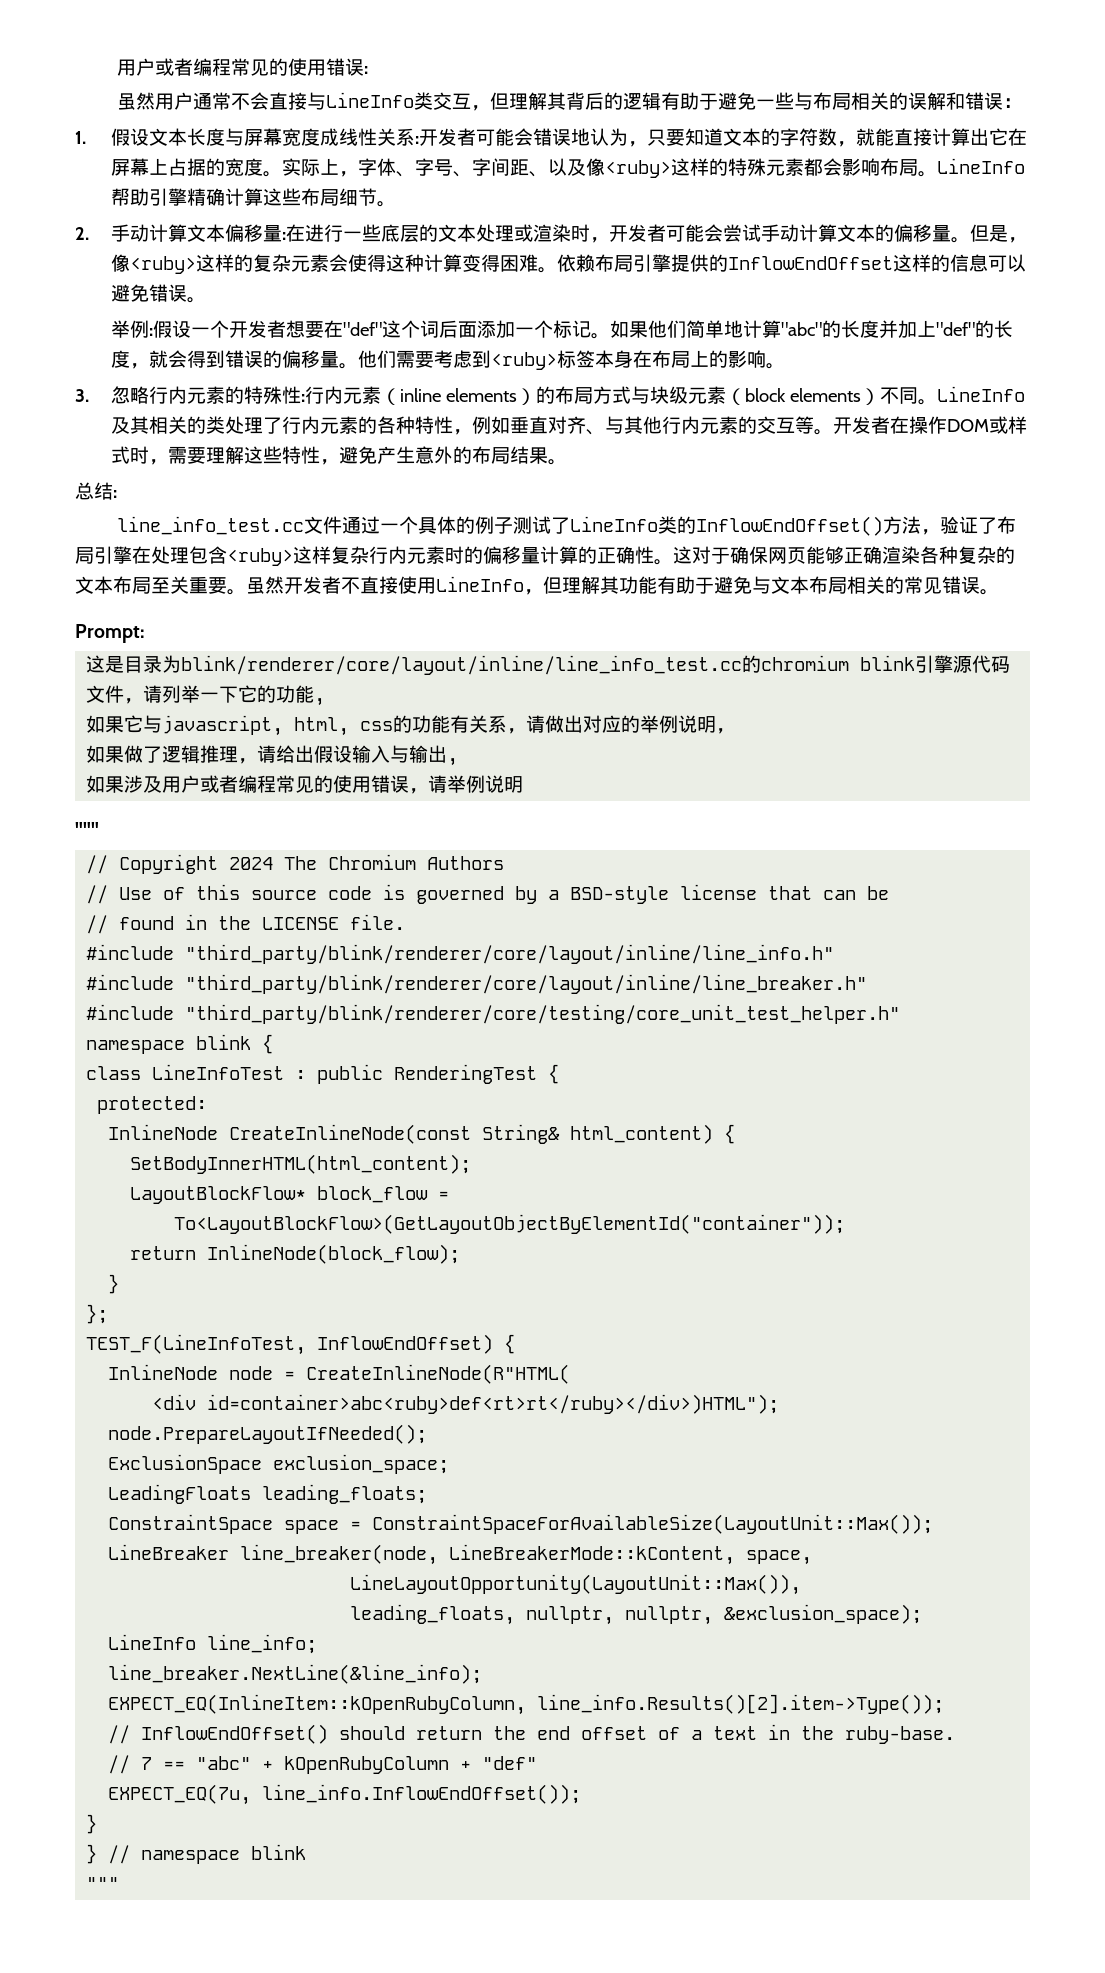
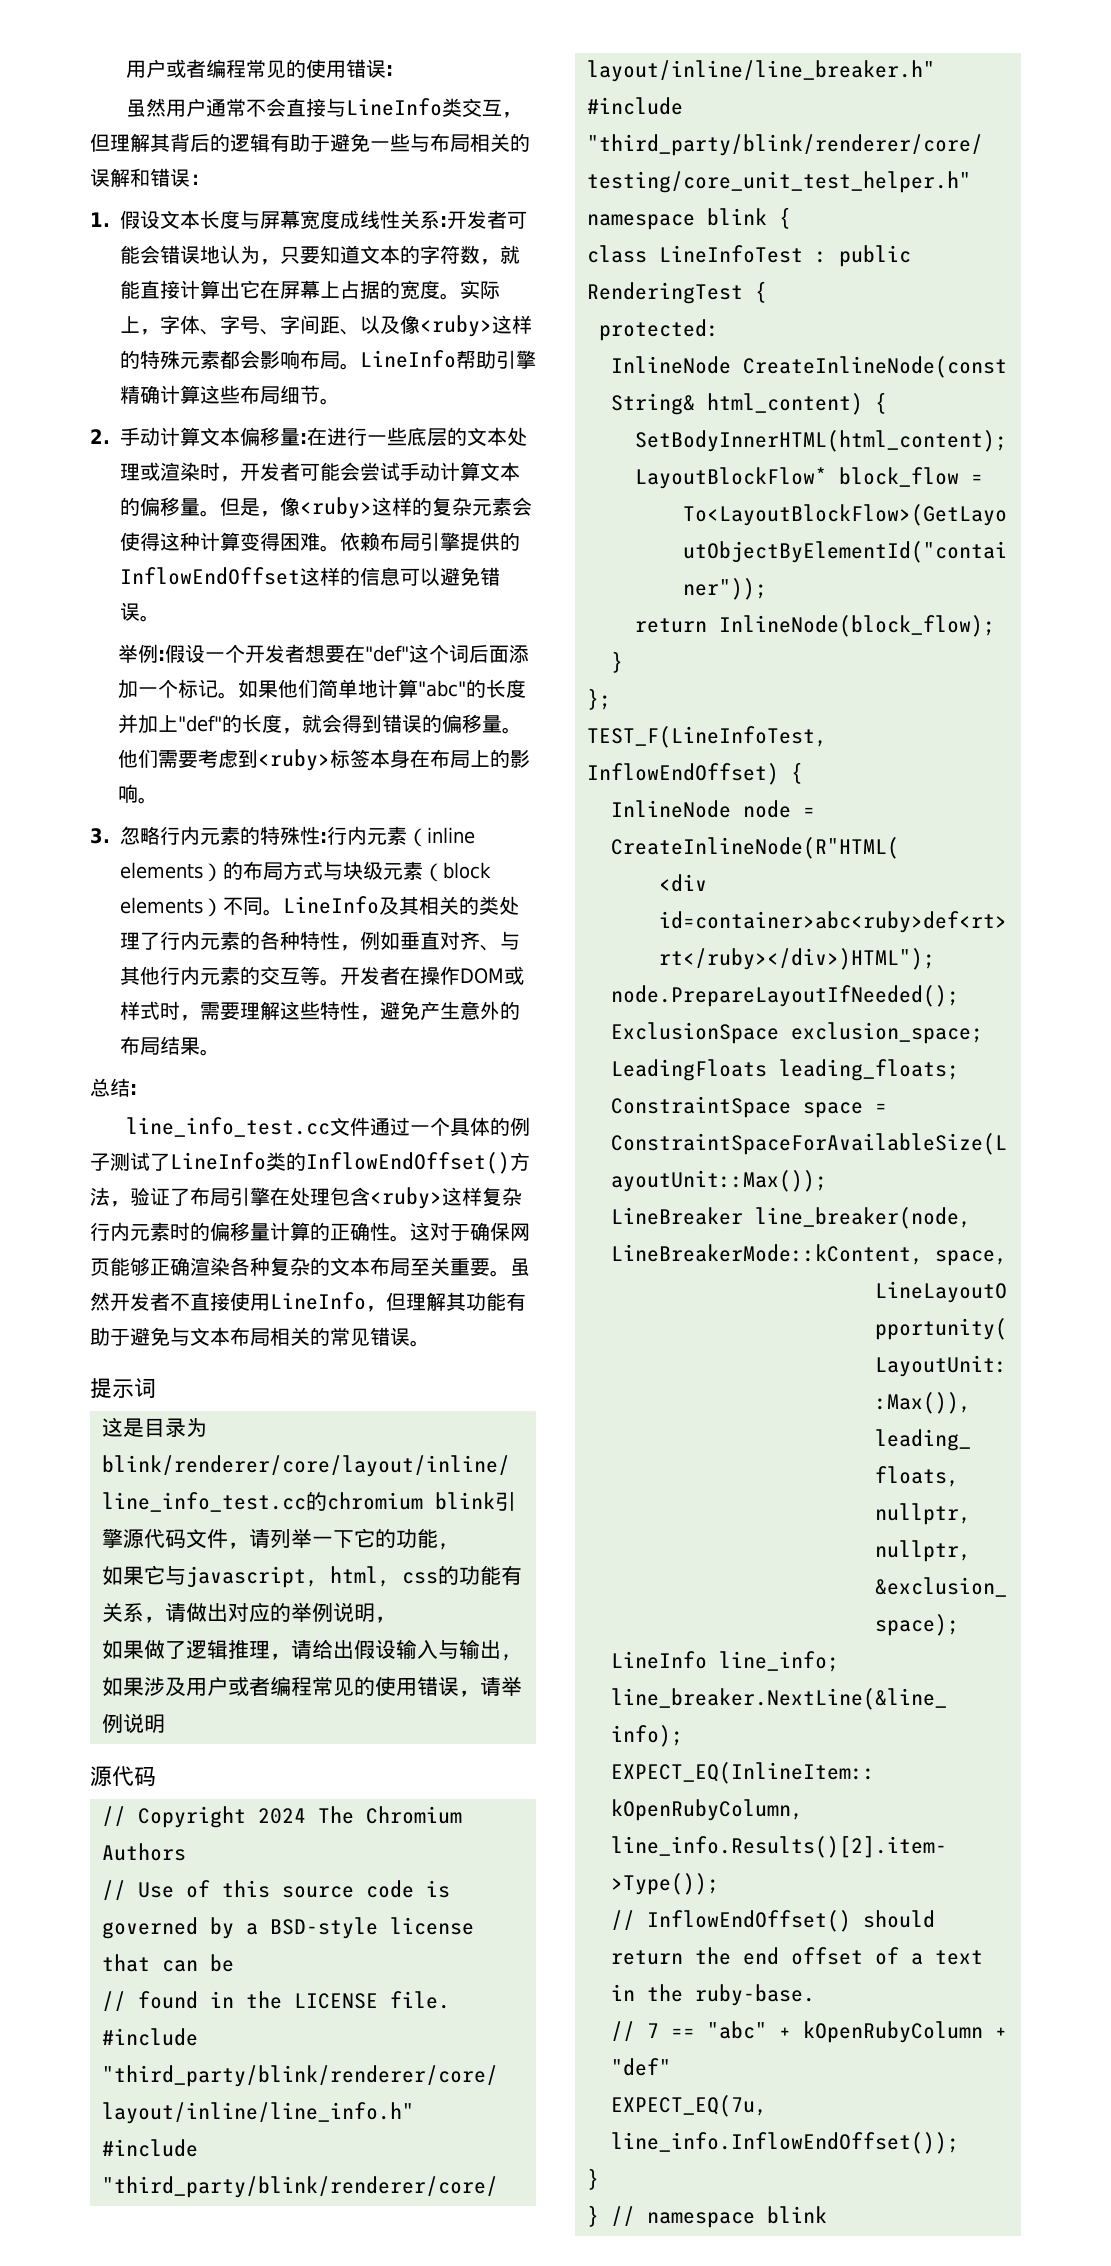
- Prompt:
+ 提示词
  如果涉及用户或者编程常见的使用错误，请举例说明
- """
+ 源代码
  } // namespace blink
- """

